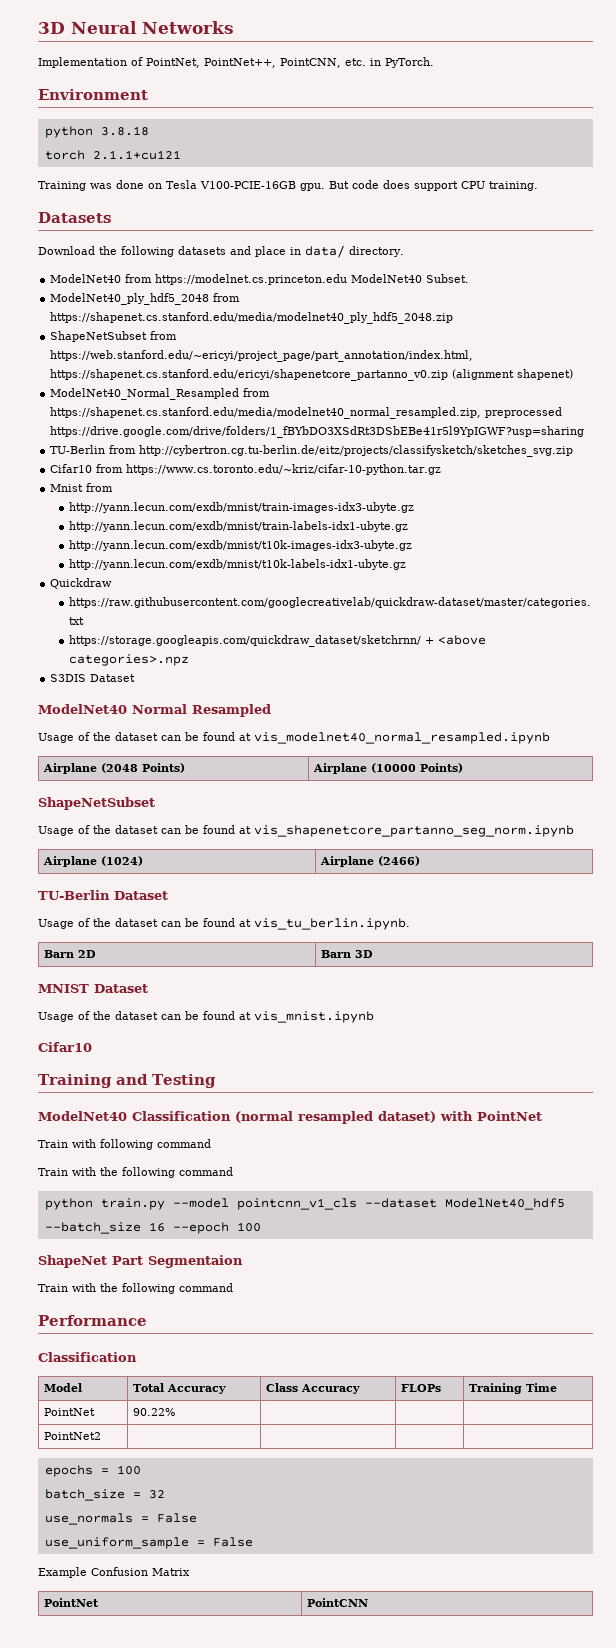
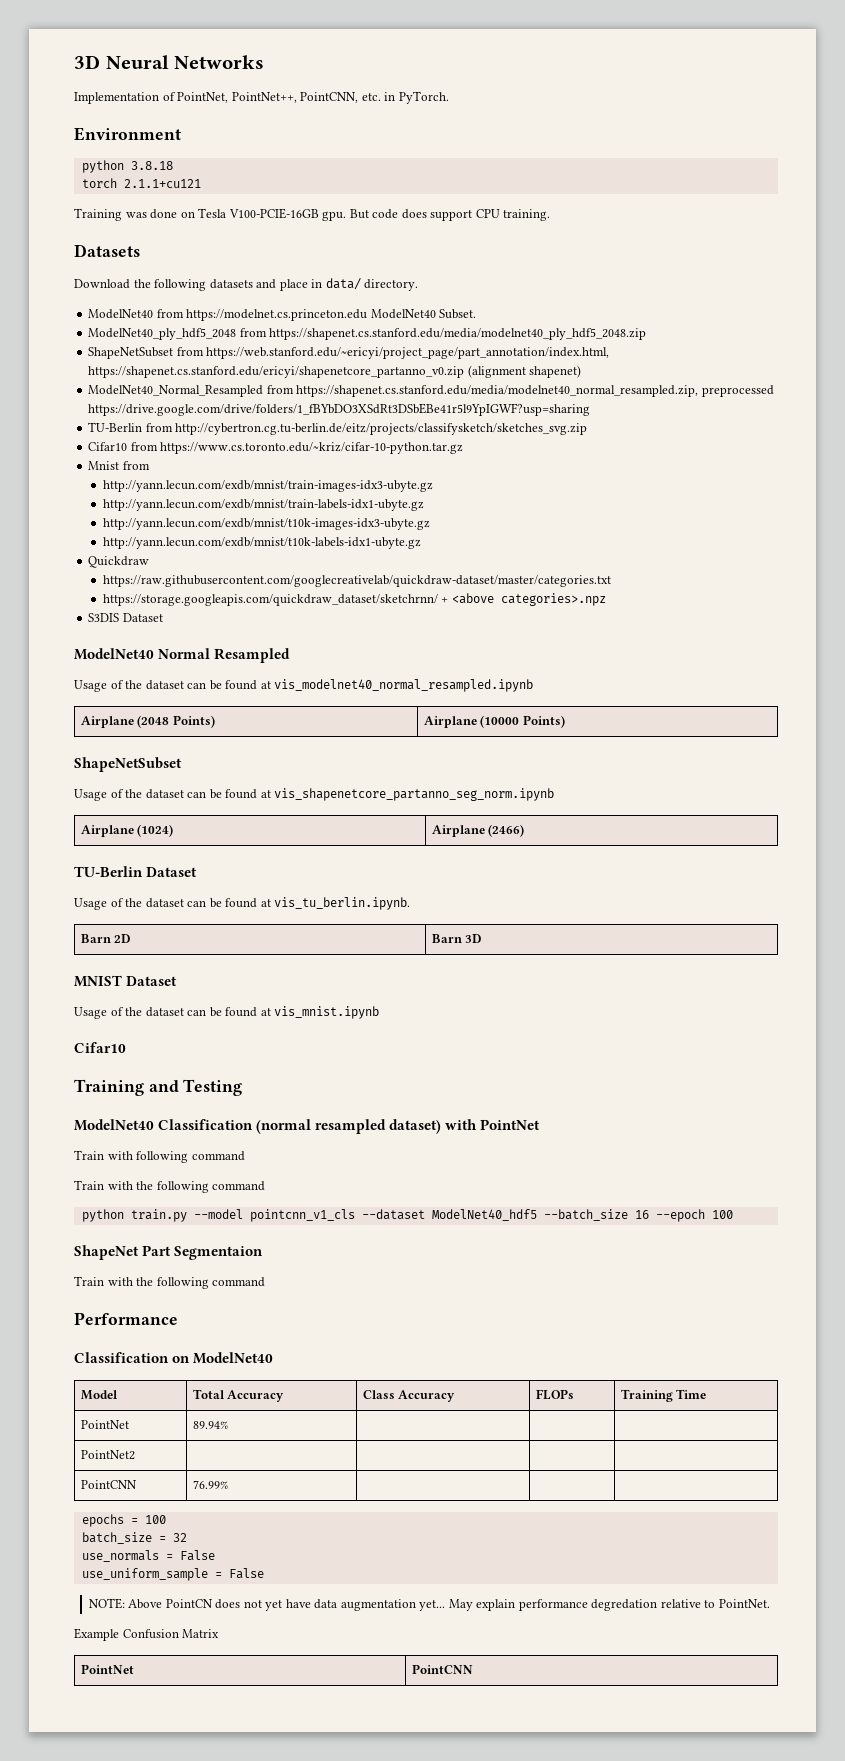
  Performance
- Classification
+ Classification on ModelNet40
- PointNet | 90.22% | | |
+ PointNet | 89.94% | | |
+ PointCNN | 76.99% | | |
+ NOTE: Above PointCN does not yet have data augmentation yet... May explain performance degredation relative to PointNet.

